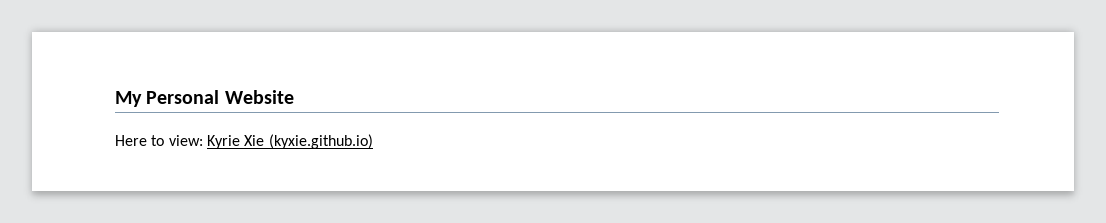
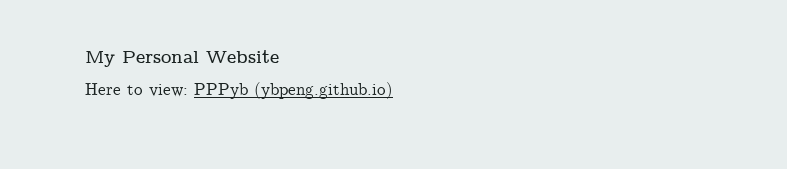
- Here to view: Kyrie Xie (kyxie.github.io)
+ Here to view: PPPyb (ybpeng.github.io)

